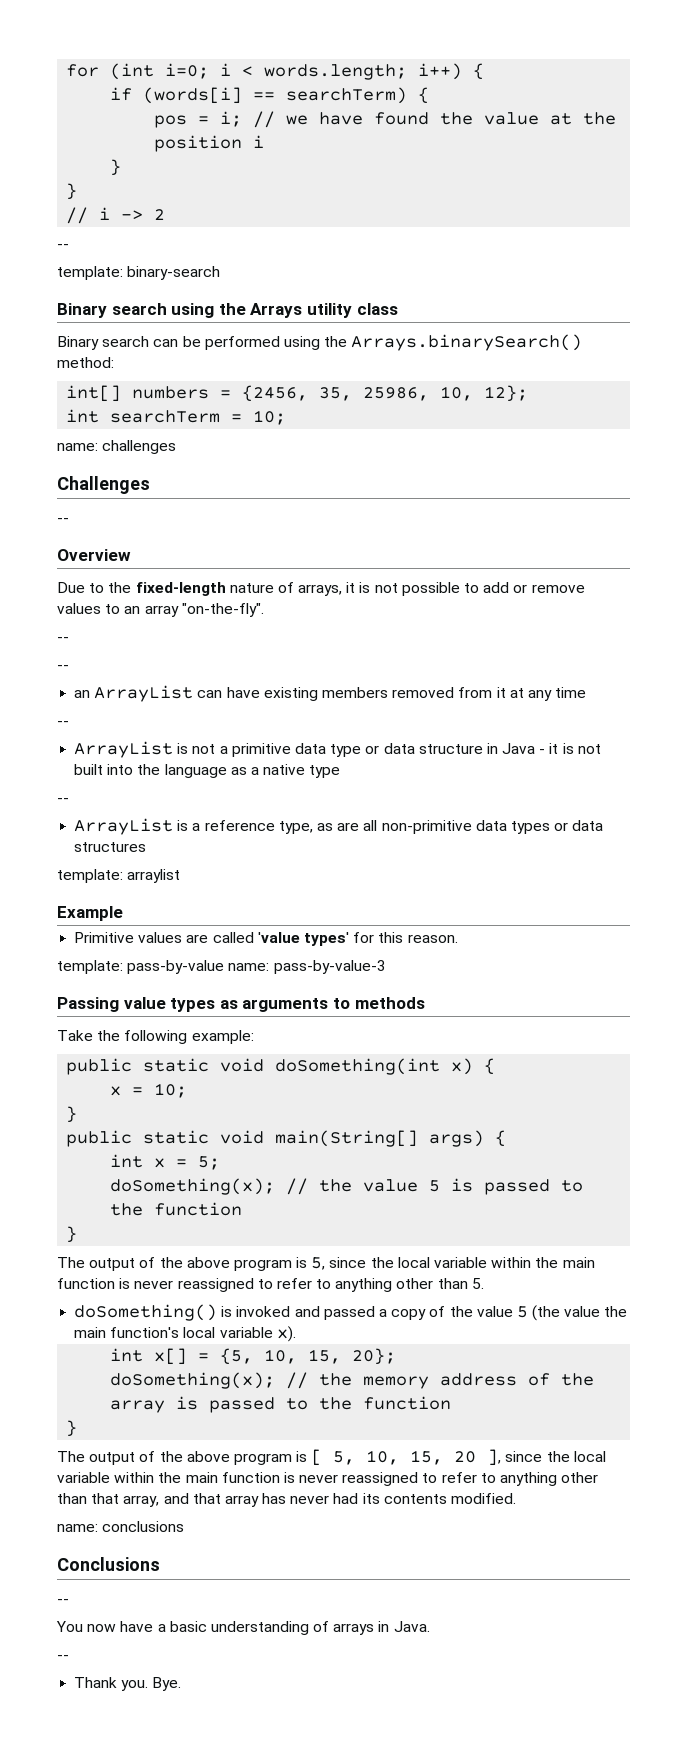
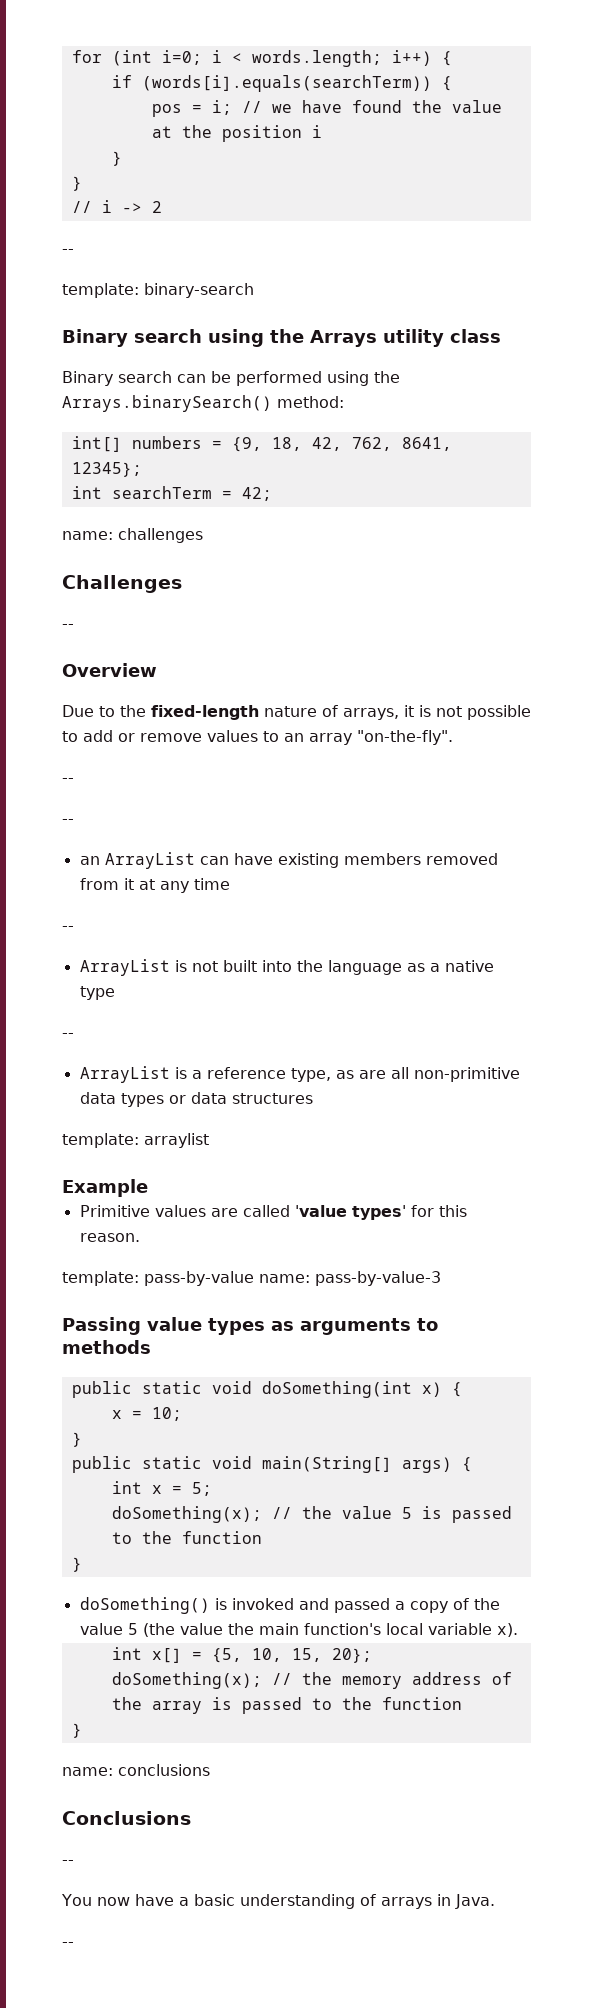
- if (words[i] == searchTerm) {
+ if (words[i].equals(searchTerm)) {
- int[] numbers = {2456, 35, 25986, 10, 12};
+ int[] numbers = {9, 18, 42, 762, 8641, 12345};
- int searchTerm = 10;
+ int searchTerm = 42;
- ArrayList is not a primitive data type or data structure in Java - it is not built into the language as a native type
+ ArrayList is not built into the language as a native type
- Take the following example:
- The output of the above program is 5, since the local variable within the main function is never reassigned to refer to anything other than 5.
- The output of the above program is [ 5, 10, 15, 20 ], since the local variable within the main function is never reassigned to refer to anything other than that array, and that array has never had its contents modified.
- Thank you. Bye.

